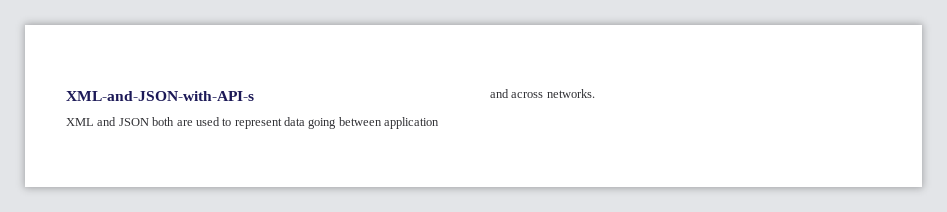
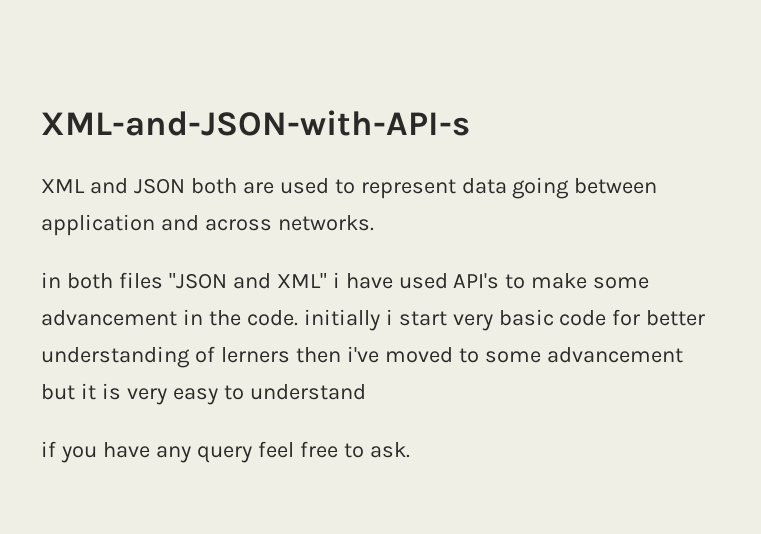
+ in both files "JSON and XML" i have used API's to make some advancement in the code. initially i start very basic code for better understanding of lerners then i've moved to some advancement but it is very easy to understand
+ if you have any query feel free to ask.

